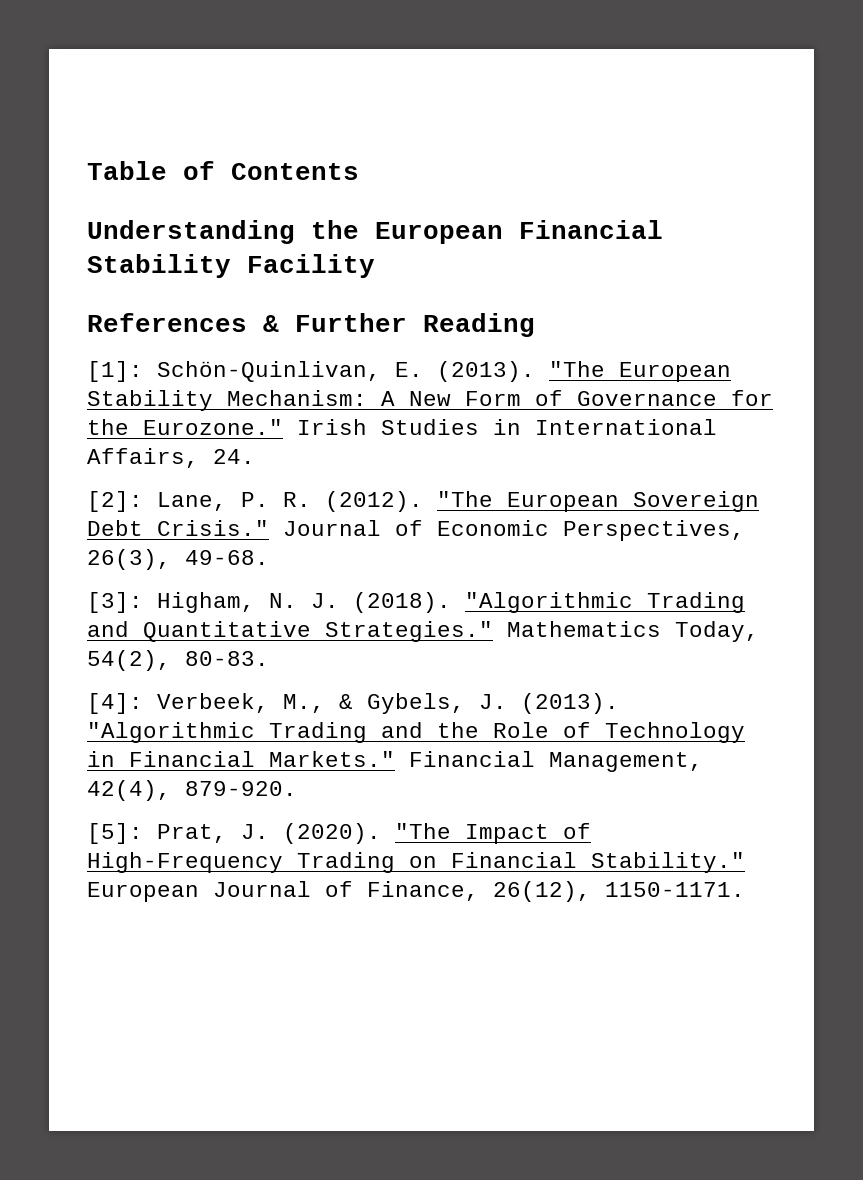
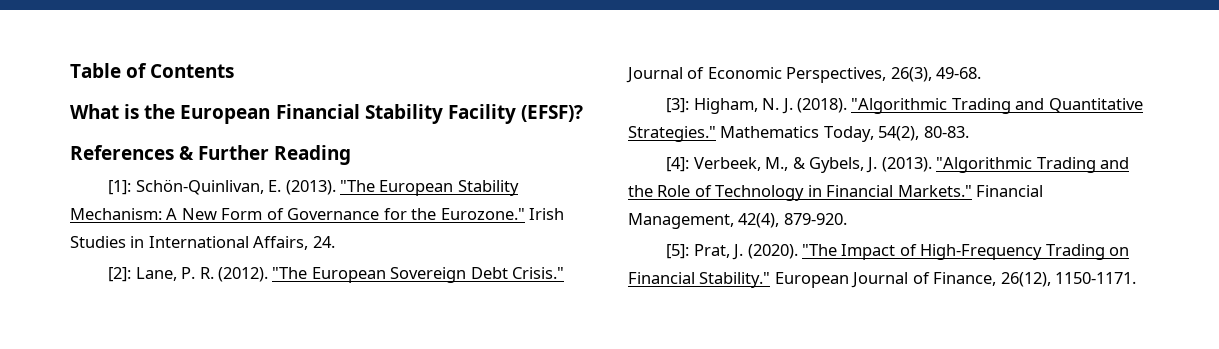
- Understanding the European Financial Stability Facility
+ What is the European Financial Stability Facility (EFSF)?

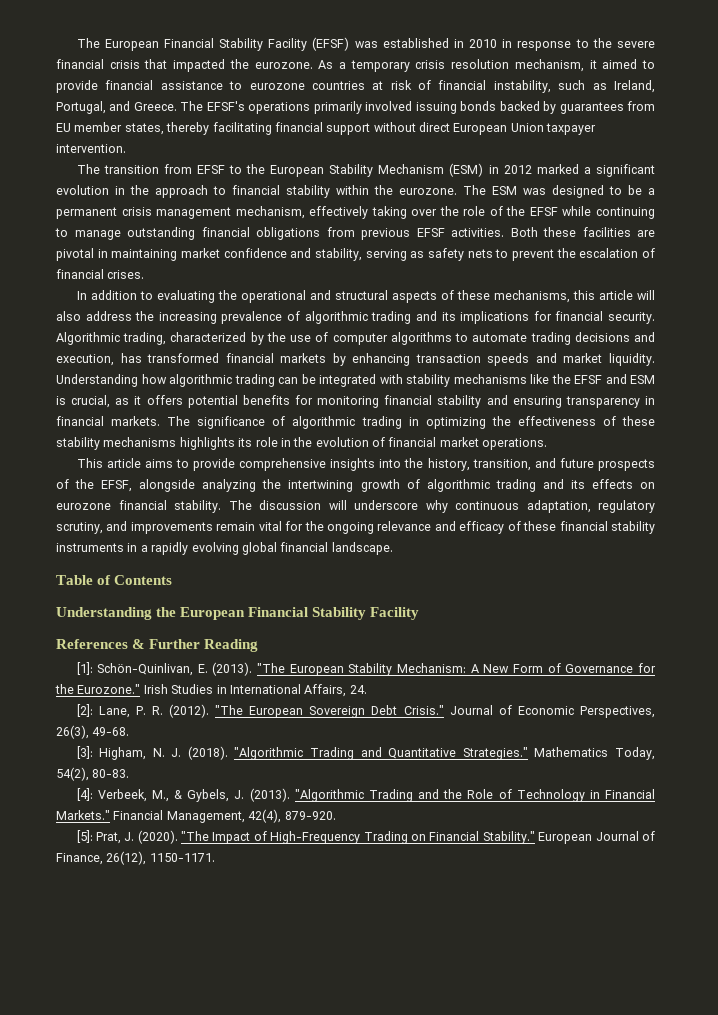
+ The European Financial Stability Facility (EFSF) was established in 2010 in response to the severe financial crisis that impacted the eurozone. As a temporary crisis resolution mechanism, it aimed to provide financial assistance to eurozone countries at risk of financial instability, such as Ireland, Portugal, and Greece. The EFSF's operations primarily involved issuing bonds backed by guarantees from EU member states, thereby facilitating financial support without direct European Union taxpayer intervention.
+ The transition from EFSF to the European Stability Mechanism (ESM) in 2012 marked a significant evolution in the approach to financial stability within the eurozone. The ESM was designed to be a permanent crisis management mechanism, effectively taking over the role of the EFSF while continuing to manage outstanding financial obligations from previous EFSF activities. Both these facilities are pivotal in maintaining market confidence and stability, serving as safety nets to prevent the escalation of financial crises.
+ In addition to evaluating the operational and structural aspects of these mechanisms, this article will also address the increasing prevalence of algorithmic trading and its implications for financial security. Algorithmic trading, characterized by the use of computer algorithms to automate trading decisions and execution, has transformed financial markets by enhancing transaction speeds and market liquidity. Understanding how algorithmic trading can be integrated with stability mechanisms like the EFSF and ESM is crucial, as it offers potential benefits for monitoring financial stability and ensuring transparency in financial markets. The significance of algorithmic trading in optimizing the effectiveness of these stability mechanisms highlights its role in the evolution of financial market operations.
+ This article aims to provide comprehensive insights into the history, transition, and future prospects of the EFSF, alongside analyzing the intertwining growth of algorithmic trading and its effects on eurozone financial stability. The discussion will underscore why continuous adaptation, regulatory scrutiny, and improvements remain vital for the ongoing relevance and efficacy of these financial stability instruments in a rapidly evolving global financial landscape.
- What is the European Financial Stability Facility (EFSF)?
+ Understanding the European Financial Stability Facility

